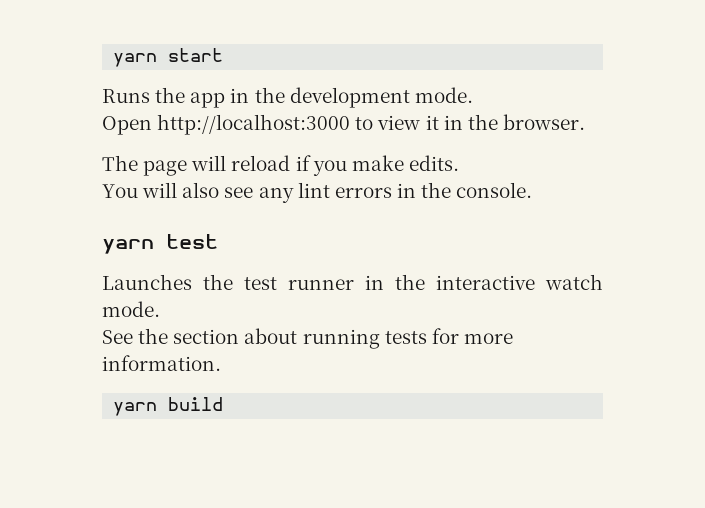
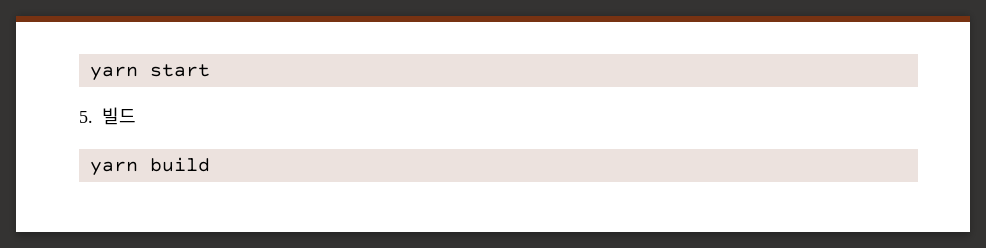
- Runs the app in the development mode.
- Open http://localhost:3000 to view it in the browser.
- The page will reload if you make edits.
- You will also see any lint errors in the console.
- yarn test
- Launches the test runner in the interactive watch mode.
- See the section about running tests for more information.
+ 5. 빌드

